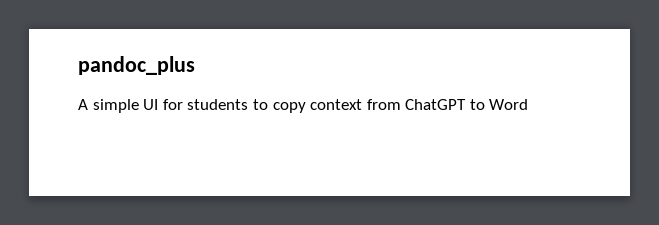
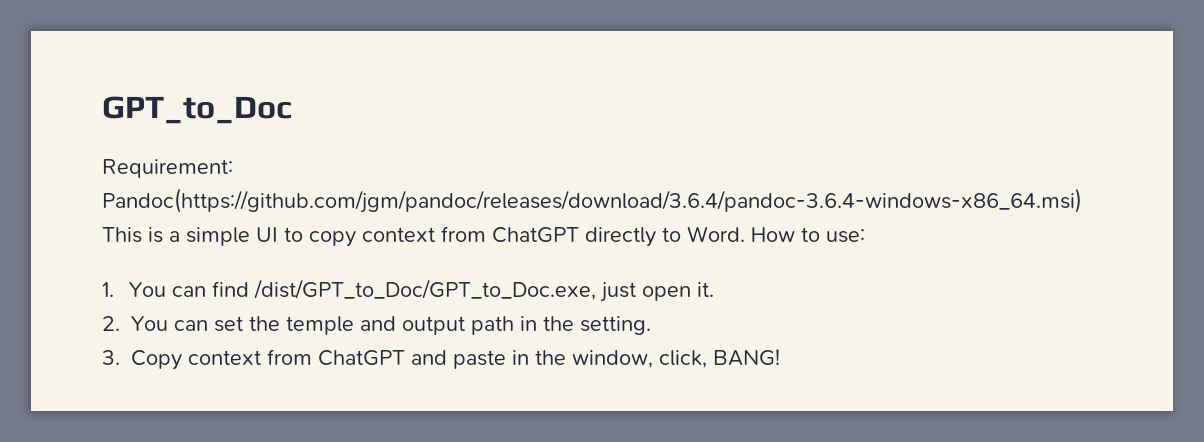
- pandoc_plus
- A simple UI for students to copy context from ChatGPT to Word
+ GPT_to_Doc
+ Requirement: Pandoc(https://github.com/jgm/pandoc/releases/download/3.6.4/pandoc-3.6.4-windows-x86_64.msi) This is a simple UI to copy context from ChatGPT directly to Word. How to use:
+ 1. You can find /dist/GPT_to_Doc/GPT_to_Doc.exe, just open it.
+ 2. You can set the temple and output path in the setting.
+ 3. Copy context from ChatGPT and paste in the window, click, BANG!

